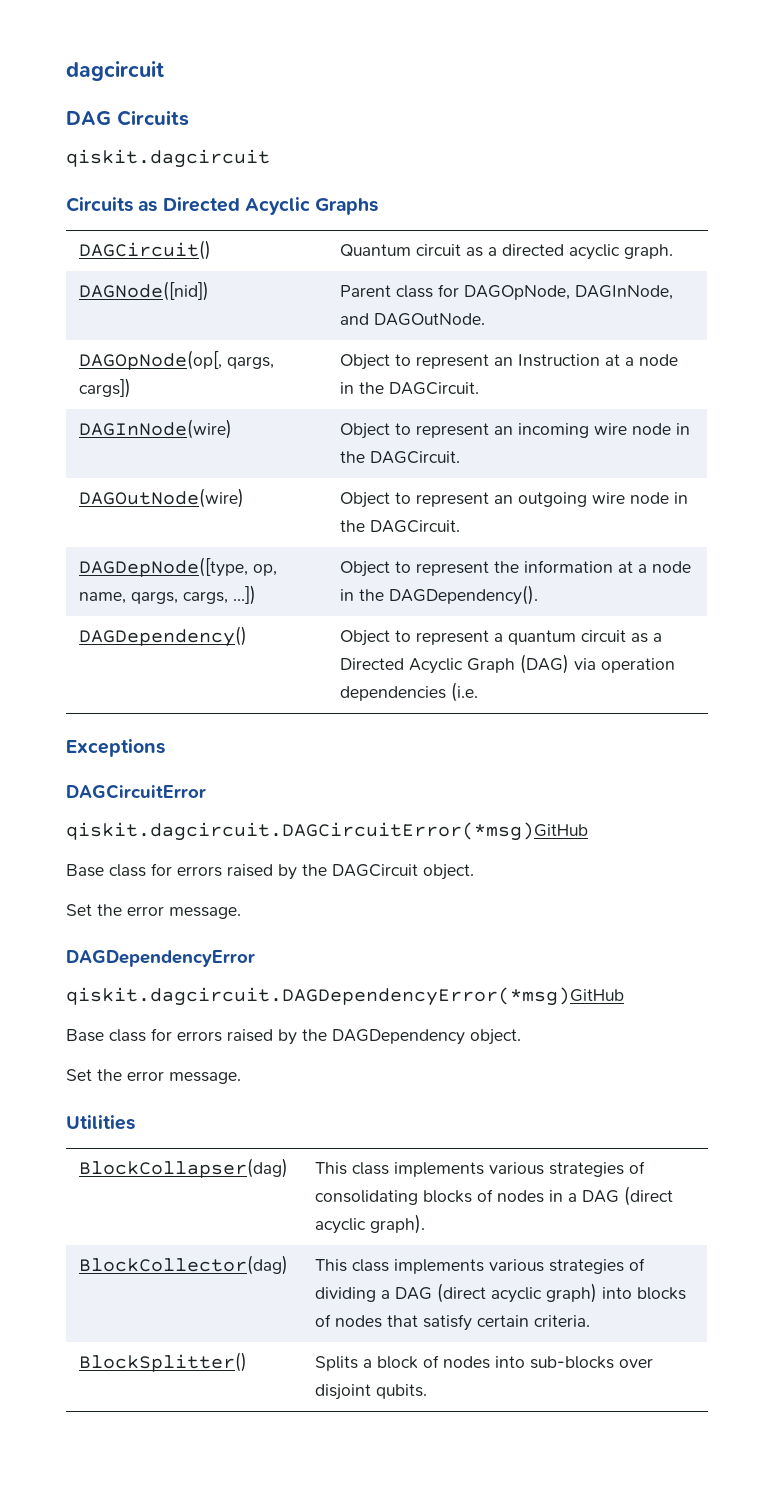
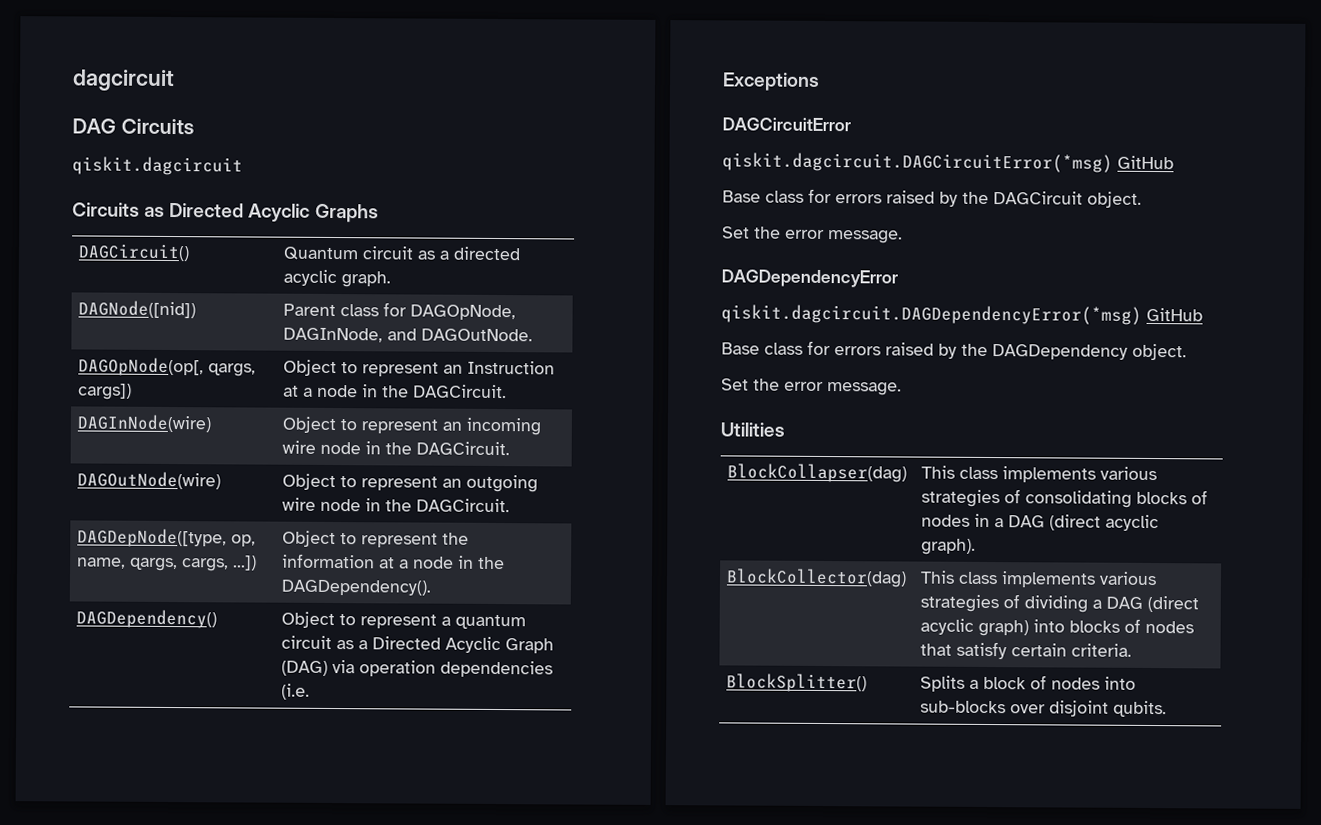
- qiskit.dagcircuit.DAGCircuitError(*msg)GitHub
+ qiskit.dagcircuit.DAGCircuitError(*msg) GitHub
- qiskit.dagcircuit.DAGDependencyError(*msg)GitHub
+ qiskit.dagcircuit.DAGDependencyError(*msg) GitHub

